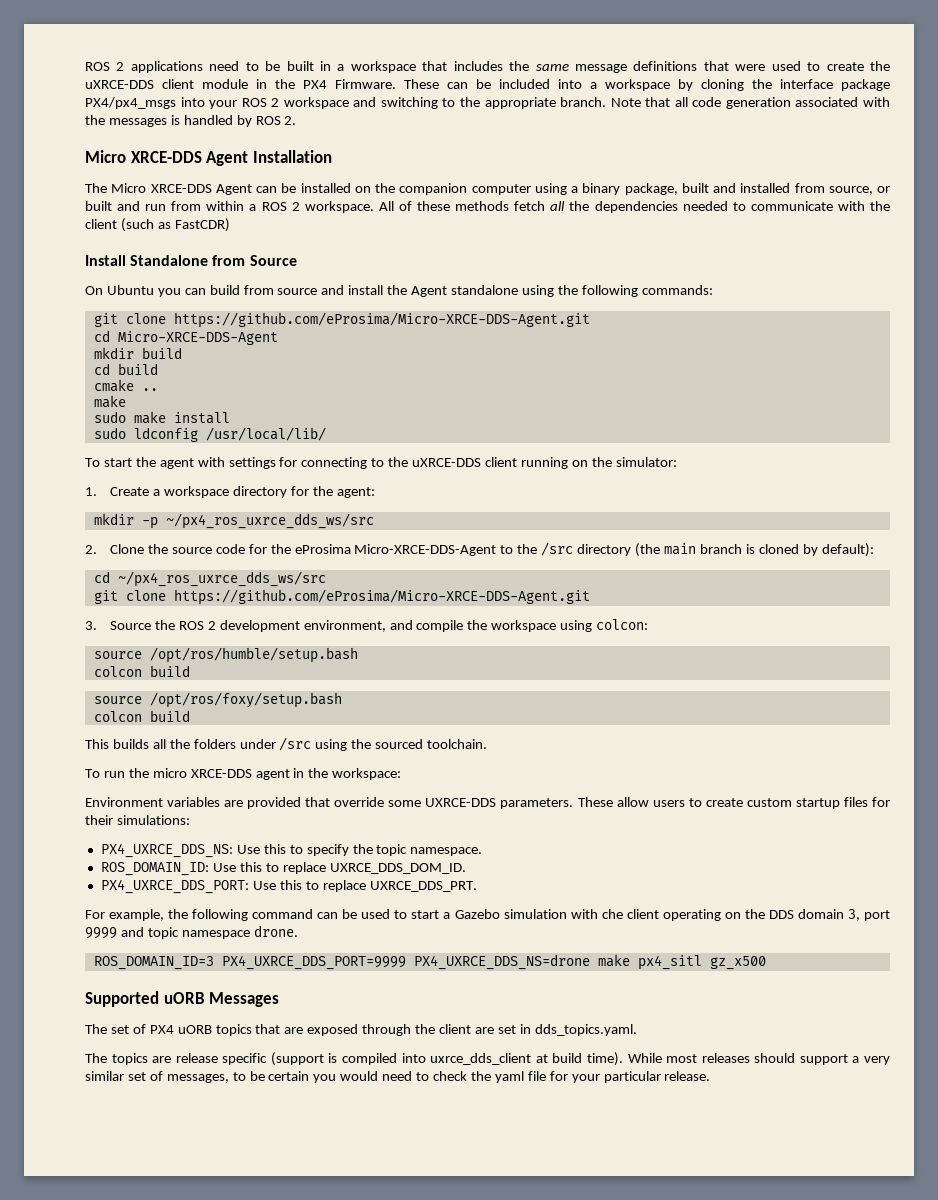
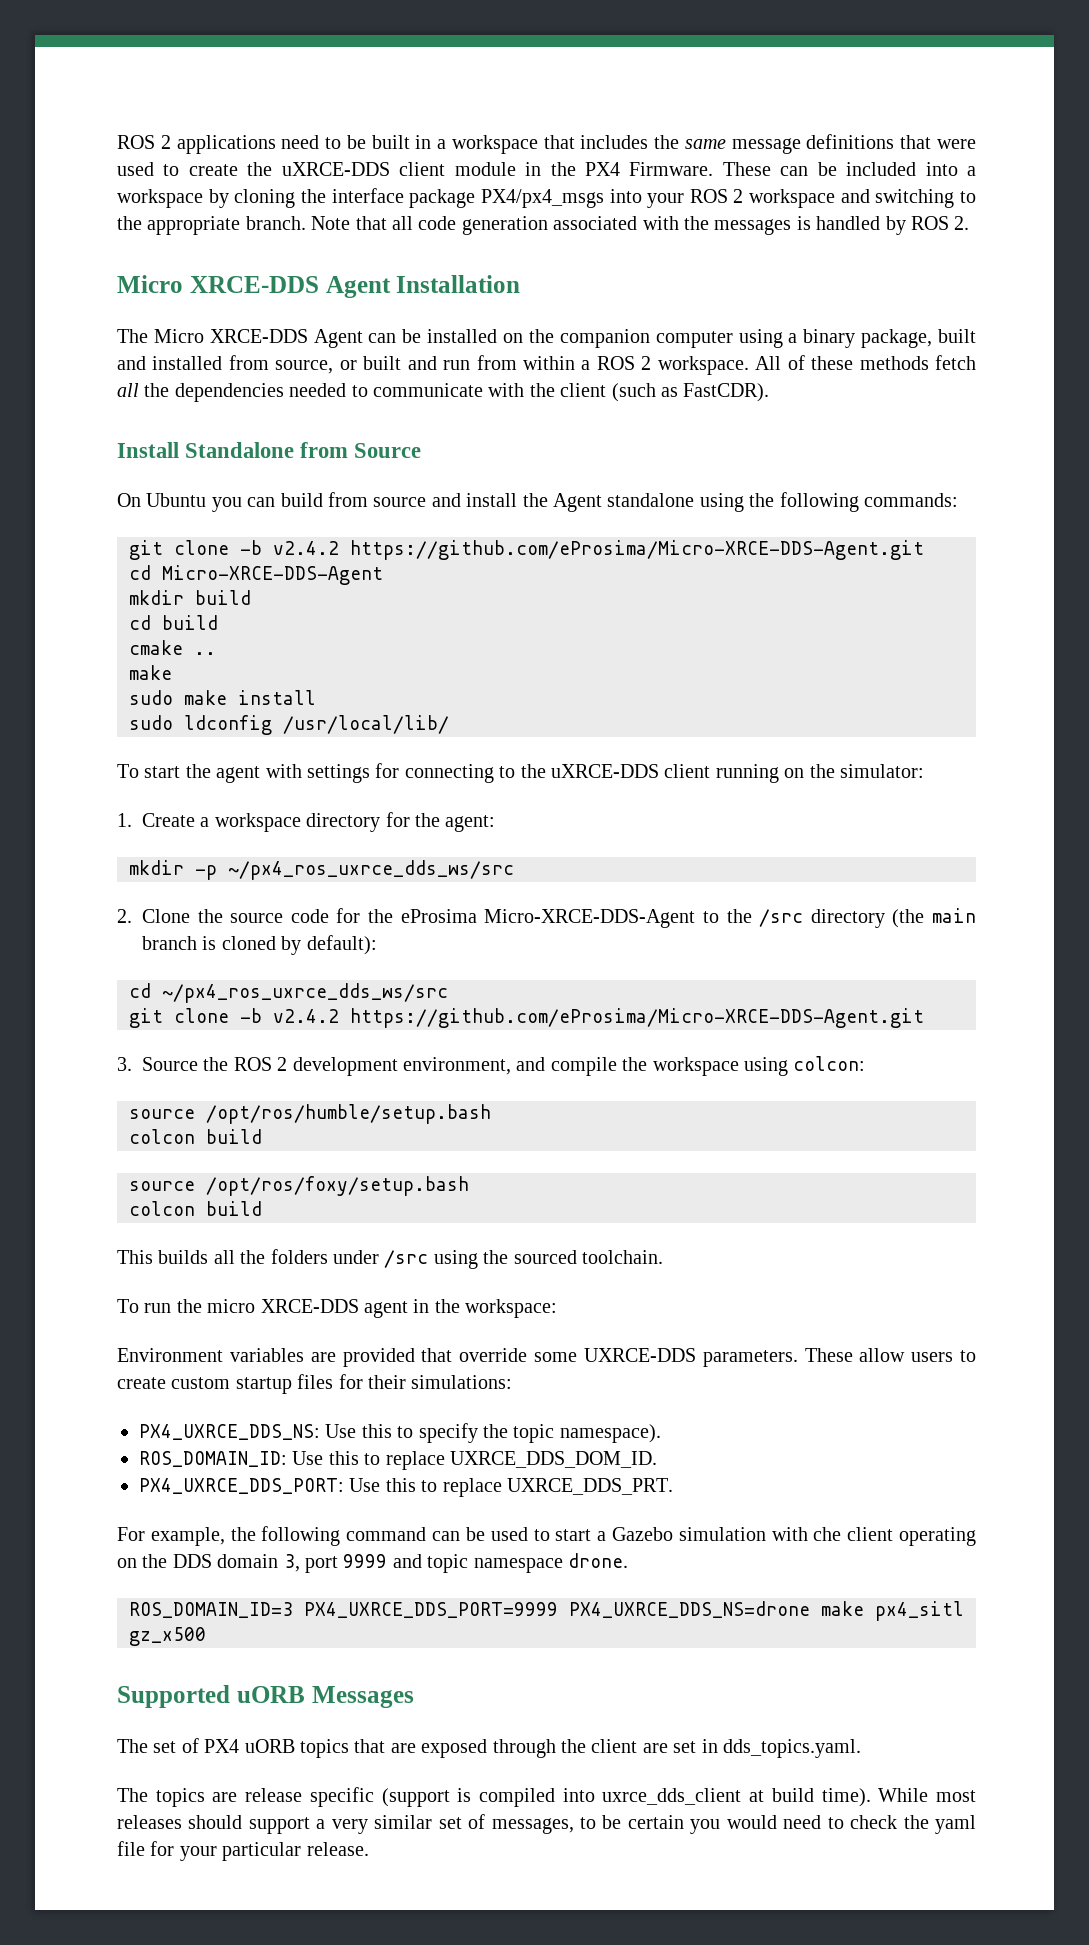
- All of these methods fetch all the dependencies needed to communicate with the client (such as FastCDR)
+ All of these methods fetch all the dependencies needed to communicate with the client (such as FastCDR).
  On Ubuntu you can build from source and install the Agent standalone using the following commands:
- git clone https://github.com/eProsima/Micro-XRCE-DDS-Agent.git
+ git clone -b v2.4.2 https://github.com/eProsima/Micro-XRCE-DDS-Agent.git
  cd ~/px4_ros_uxrce_dds_ws/src
- git clone https://github.com/eProsima/Micro-XRCE-DDS-Agent.git
+ git clone -b v2.4.2 https://github.com/eProsima/Micro-XRCE-DDS-Agent.git
- PX4_UXRCE_DDS_NS: Use this to specify the topic namespace.
+ PX4_UXRCE_DDS_NS: Use this to specify the topic namespace).

